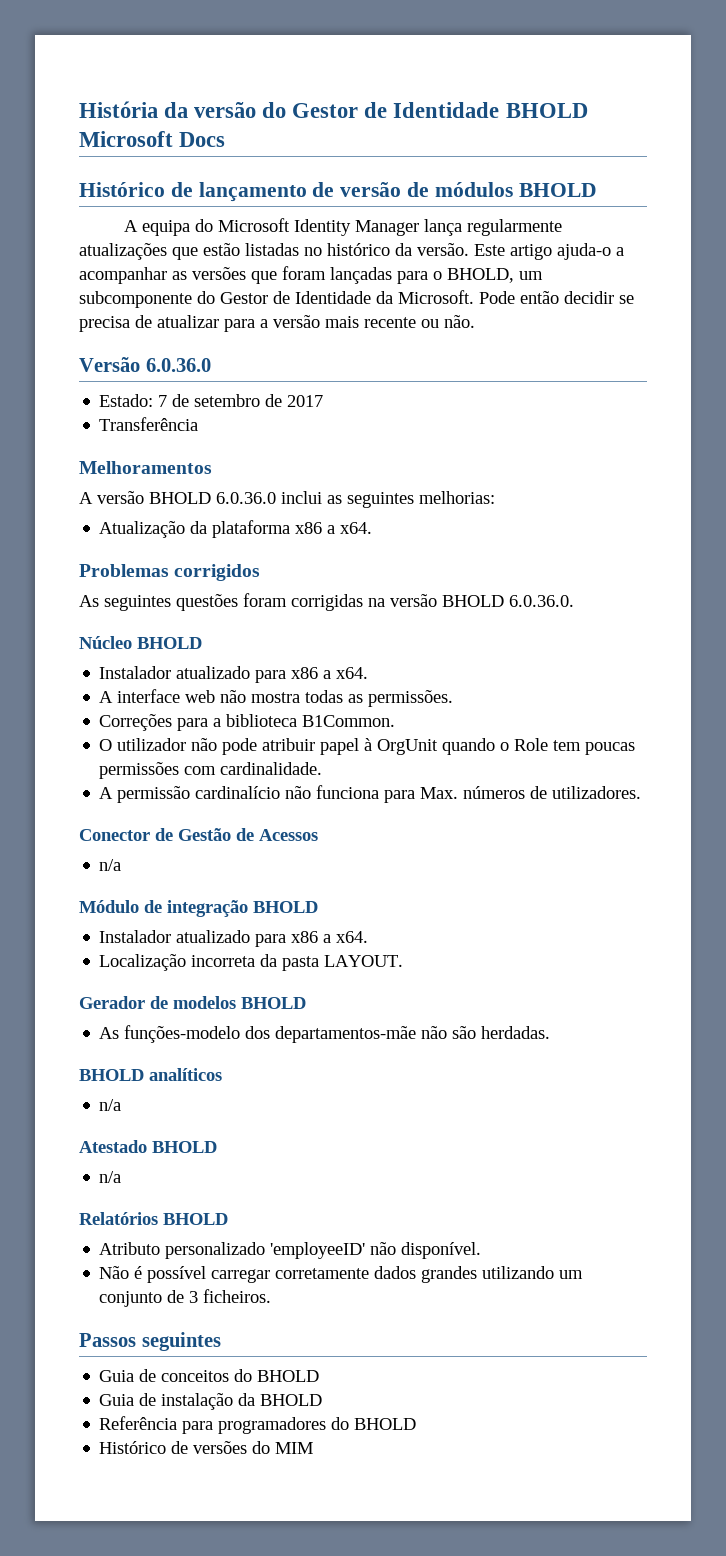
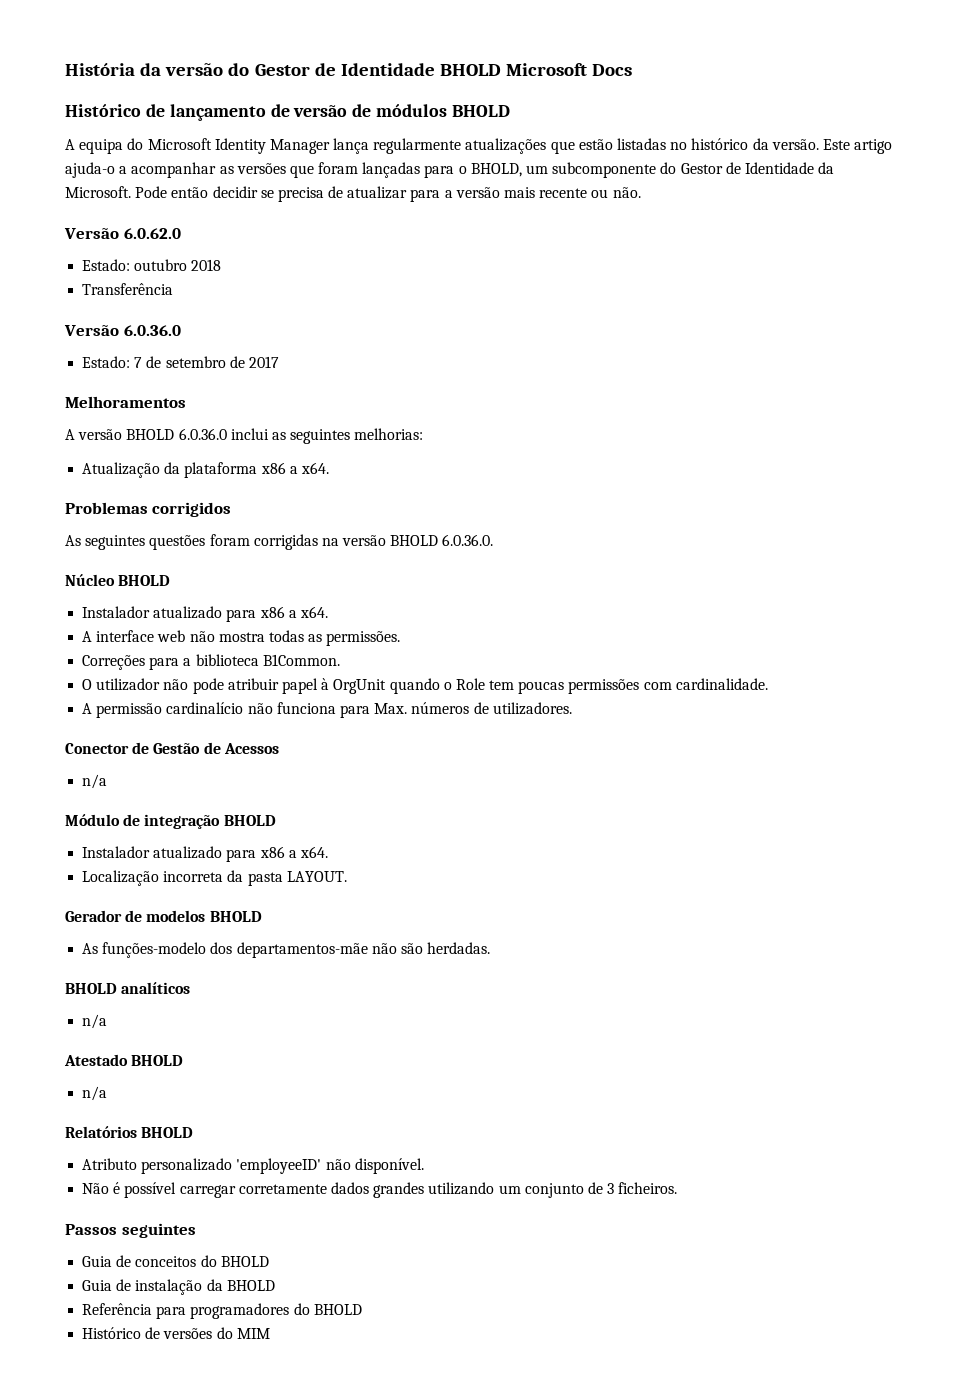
+ Versão 6.0.62.0
+ Estado: outubro 2018
+ Transferência
- Transferência

